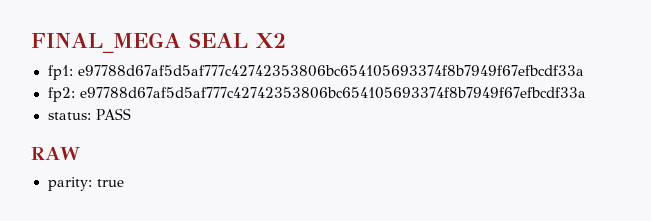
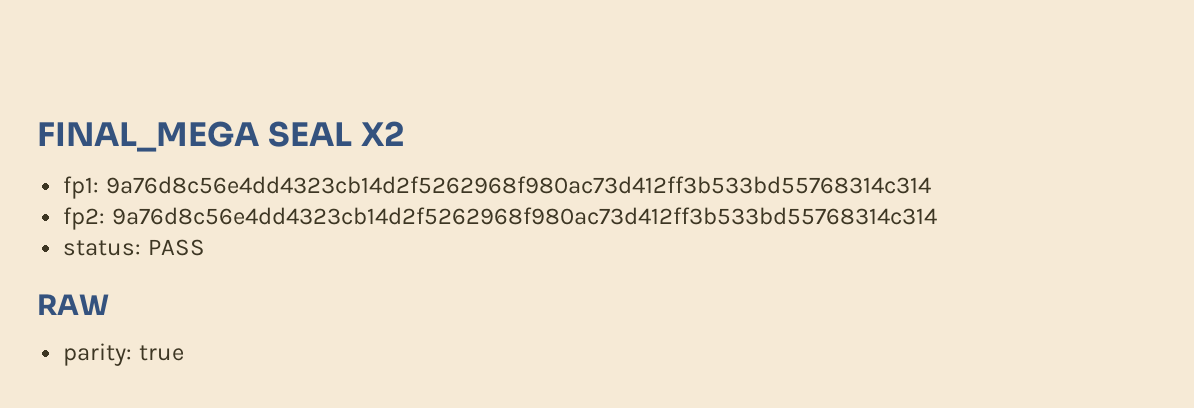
- fp1: e97788d67af5d5af777c42742353806bc654105693374f8b7949f67efbcdf33a
+ fp1: 9a76d8c56e4dd4323cb14d2f5262968f980ac73d412ff3b533bd55768314c314
- fp2: e97788d67af5d5af777c42742353806bc654105693374f8b7949f67efbcdf33a
+ fp2: 9a76d8c56e4dd4323cb14d2f5262968f980ac73d412ff3b533bd55768314c314

